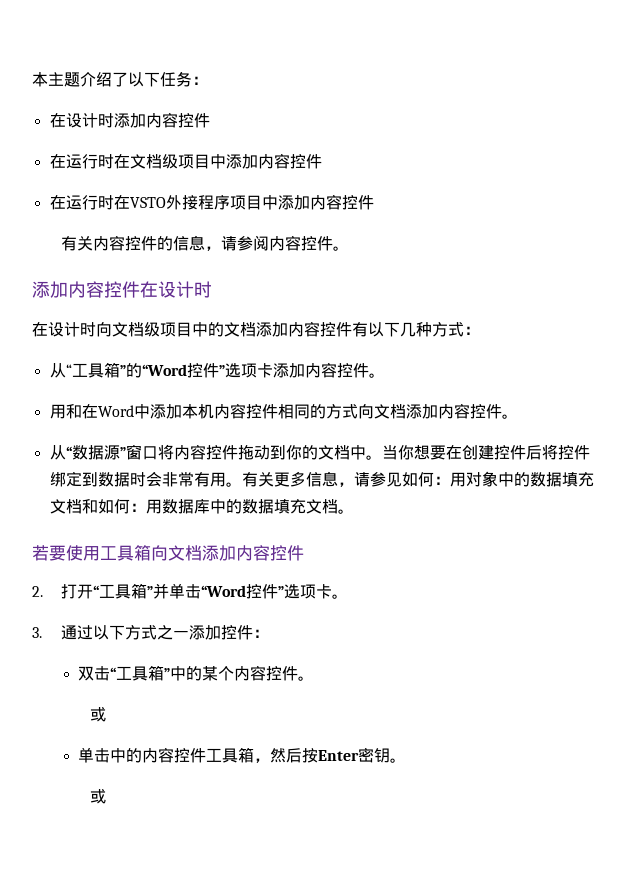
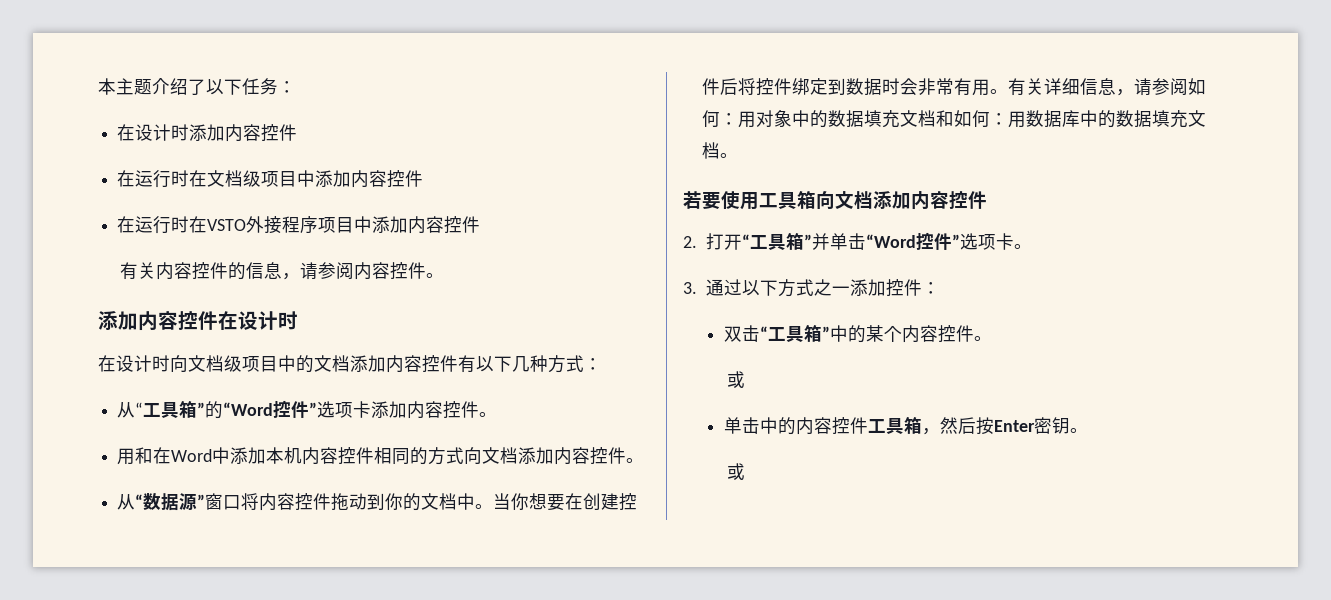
- 有关更多信息，请参见如何：用对象中的数据填充文档和如何：用数据库中的数据填充文档。
+ 有关详细信息，请参阅如何：用对象中的数据填充文档和如何：用数据库中的数据填充文档。

